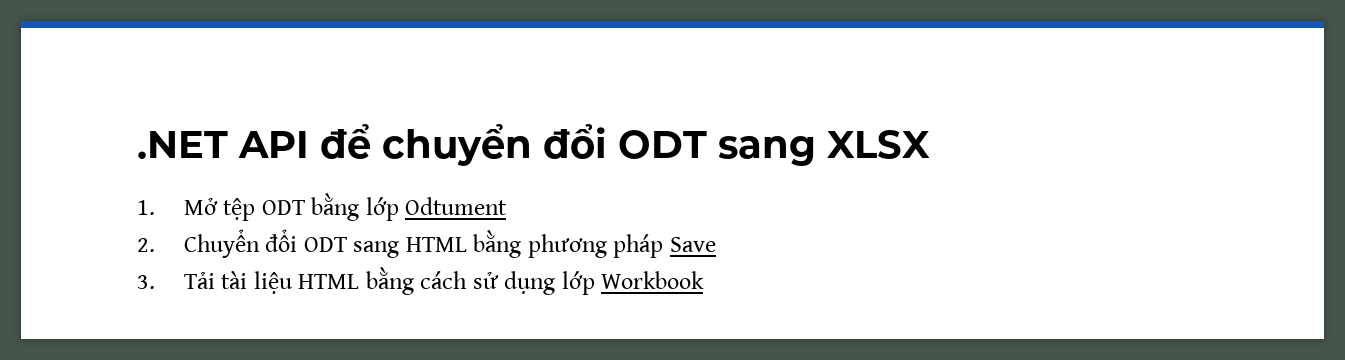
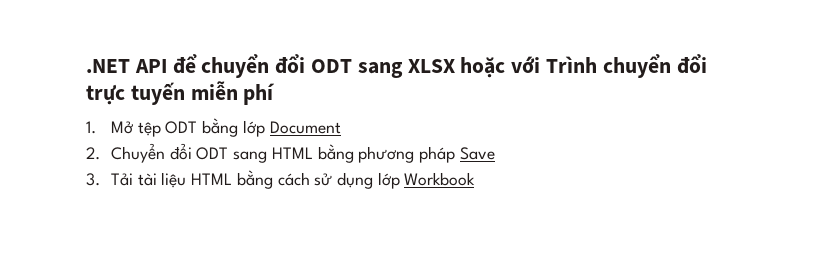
- .NET API để chuyển đổi ODT sang XLSX
+ .NET API để chuyển đổi ODT sang XLSX hoặc với Trình chuyển đổi trực tuyến miễn phí
- 1. Mở tệp ODT bằng lớp Odtument
+ 1. Mở tệp ODT bằng lớp Document

